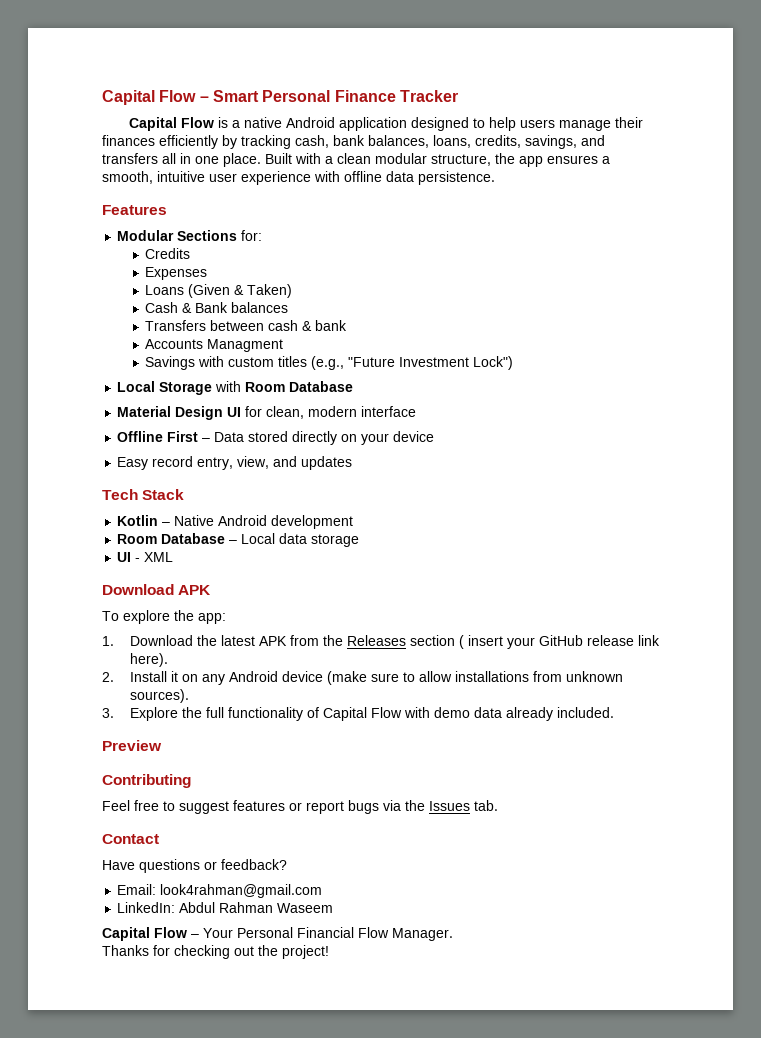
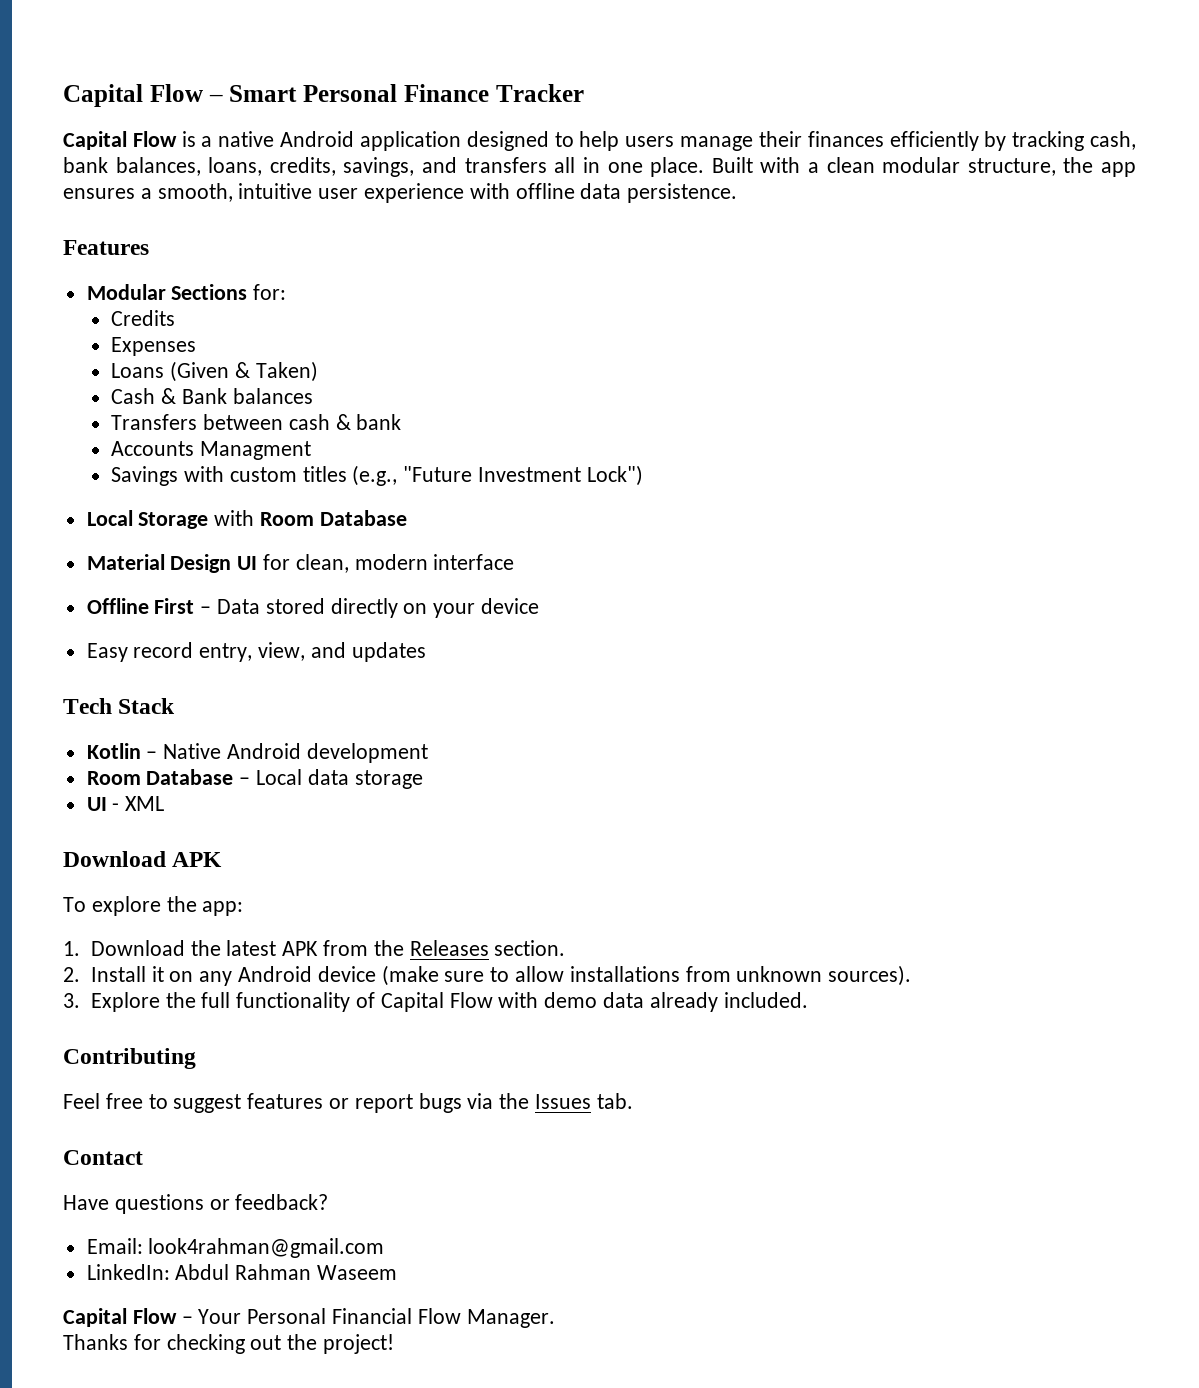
- 1. Download the latest APK from the Releases section ( insert your GitHub release link here).
+ 1. Download the latest APK from the Releases section.
- Preview

